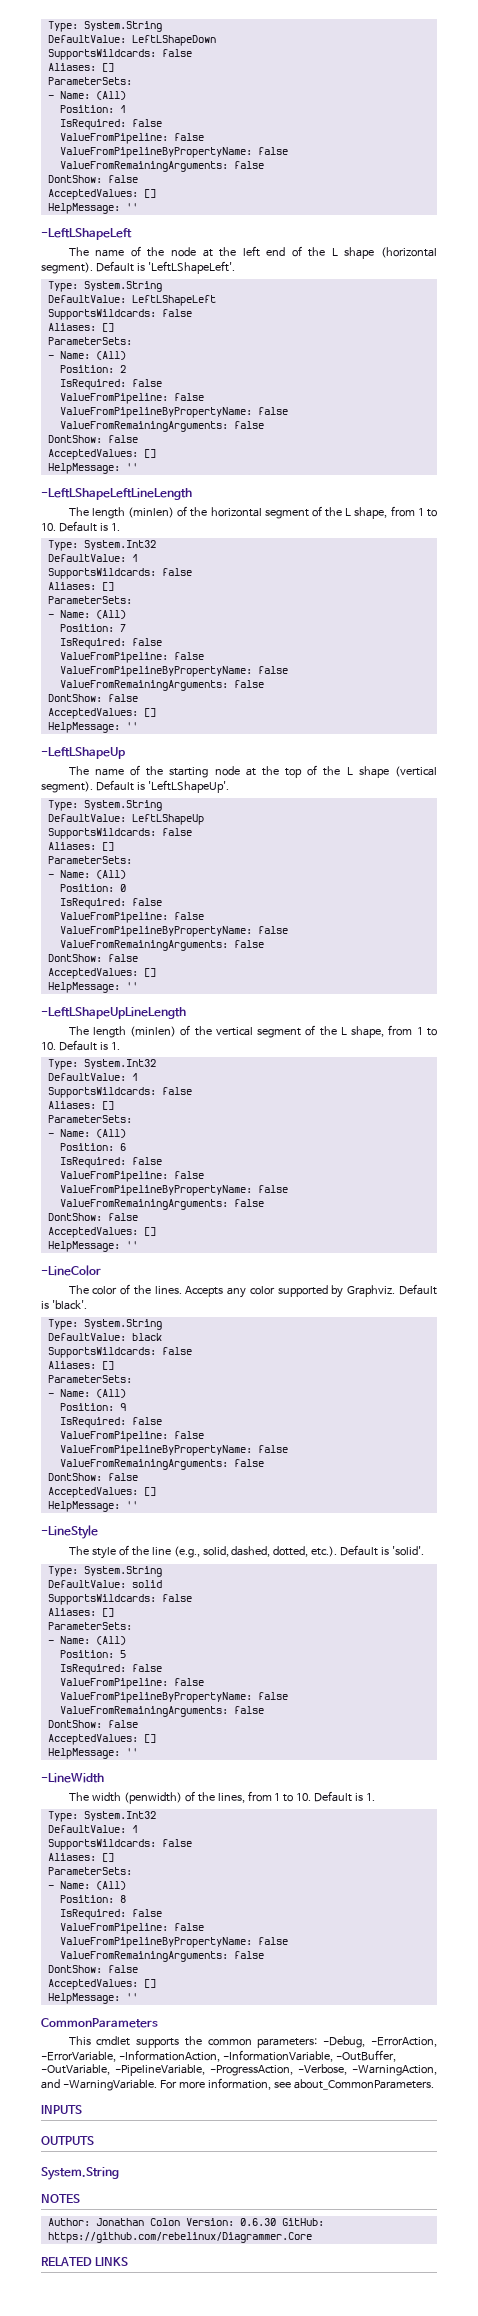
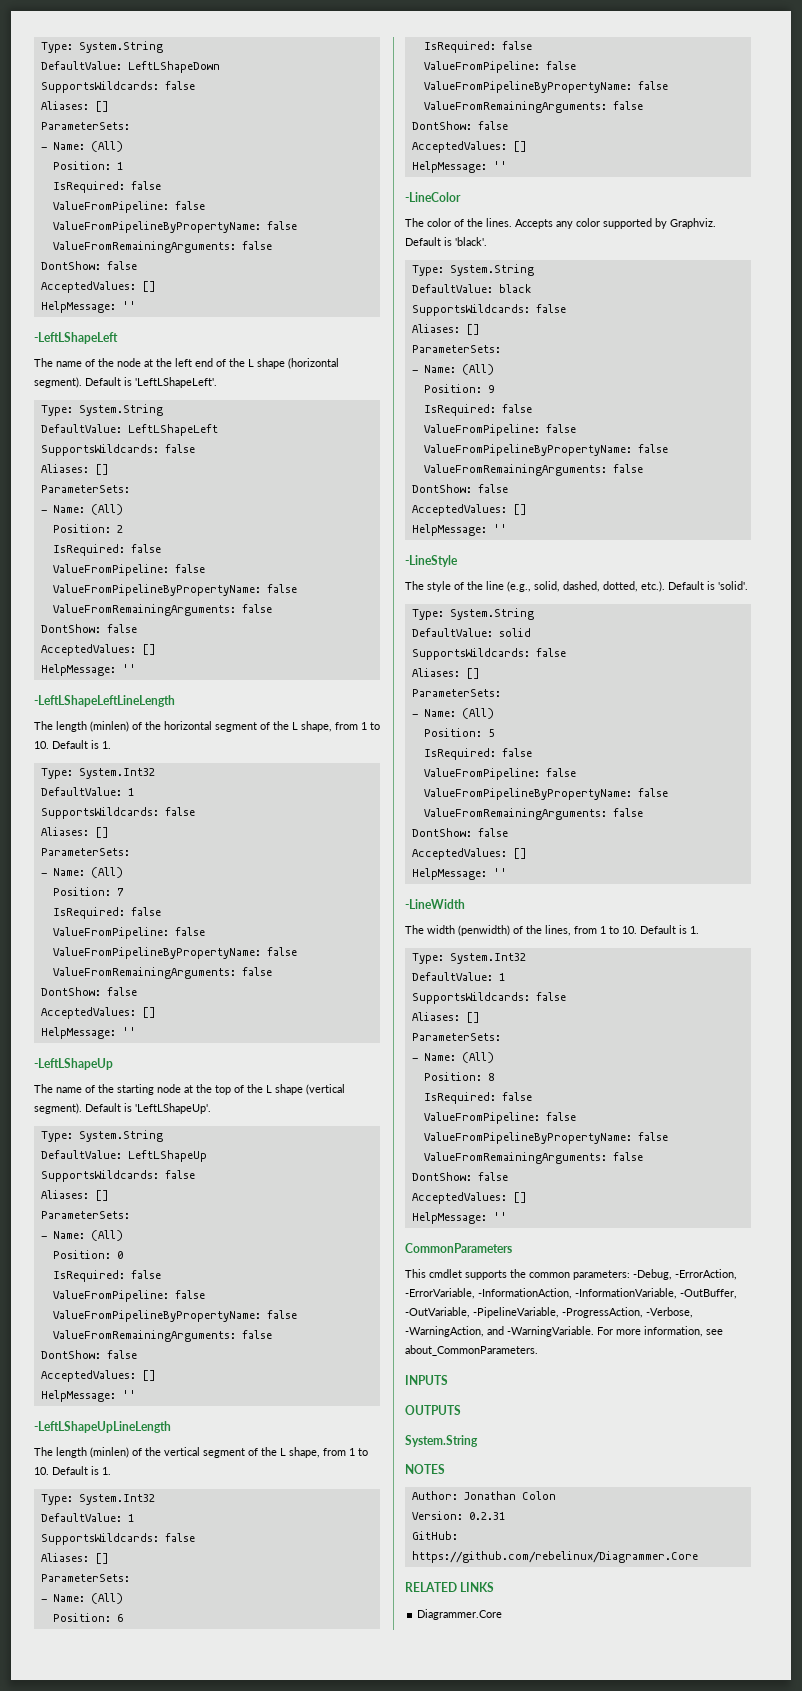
- Author: Jonathan Colon Version: 0.6.30 GitHub: https://github.com/rebelinux/Diagrammer.Core
+ Author: Jonathan Colon
+ Version: 0.2.31
+ GitHub: https://github.com/rebelinux/Diagrammer.Core
+ Diagrammer.Core

